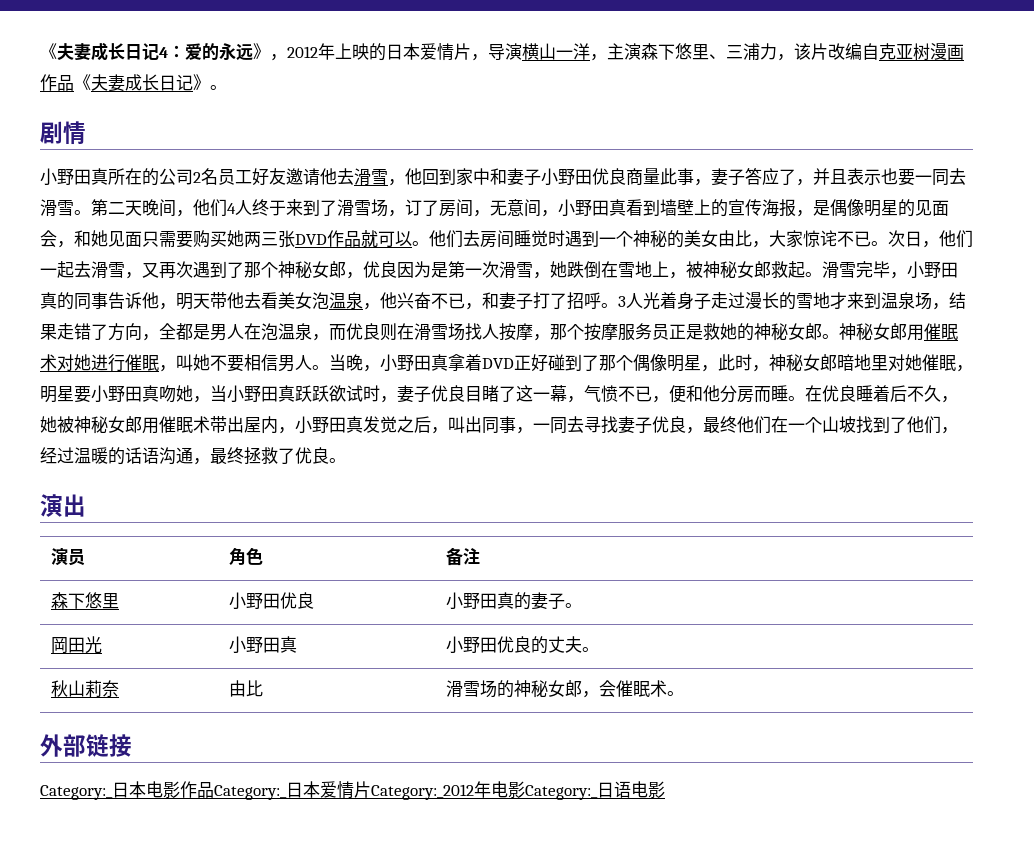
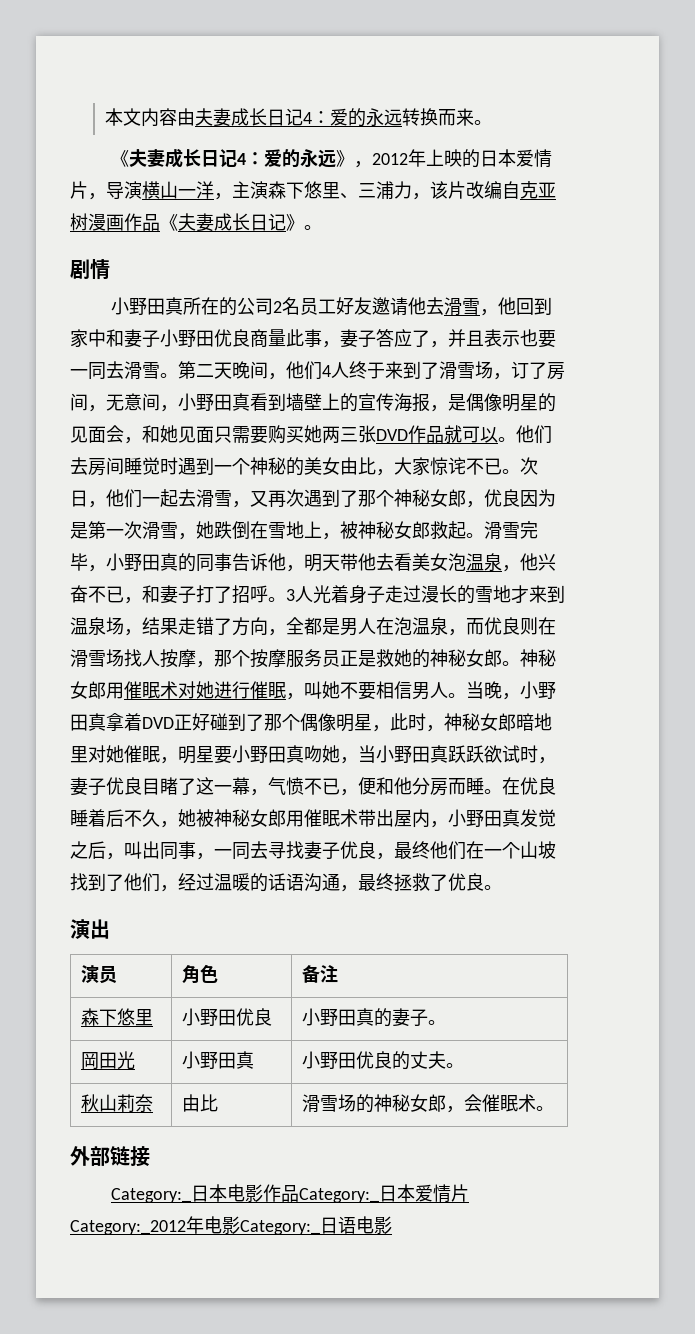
+ 本文内容由夫妻成长日记4：爱的永远转换而来。

